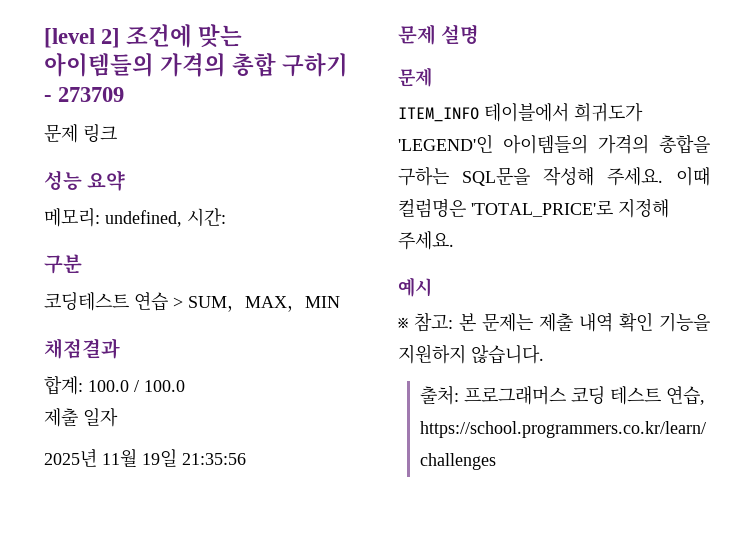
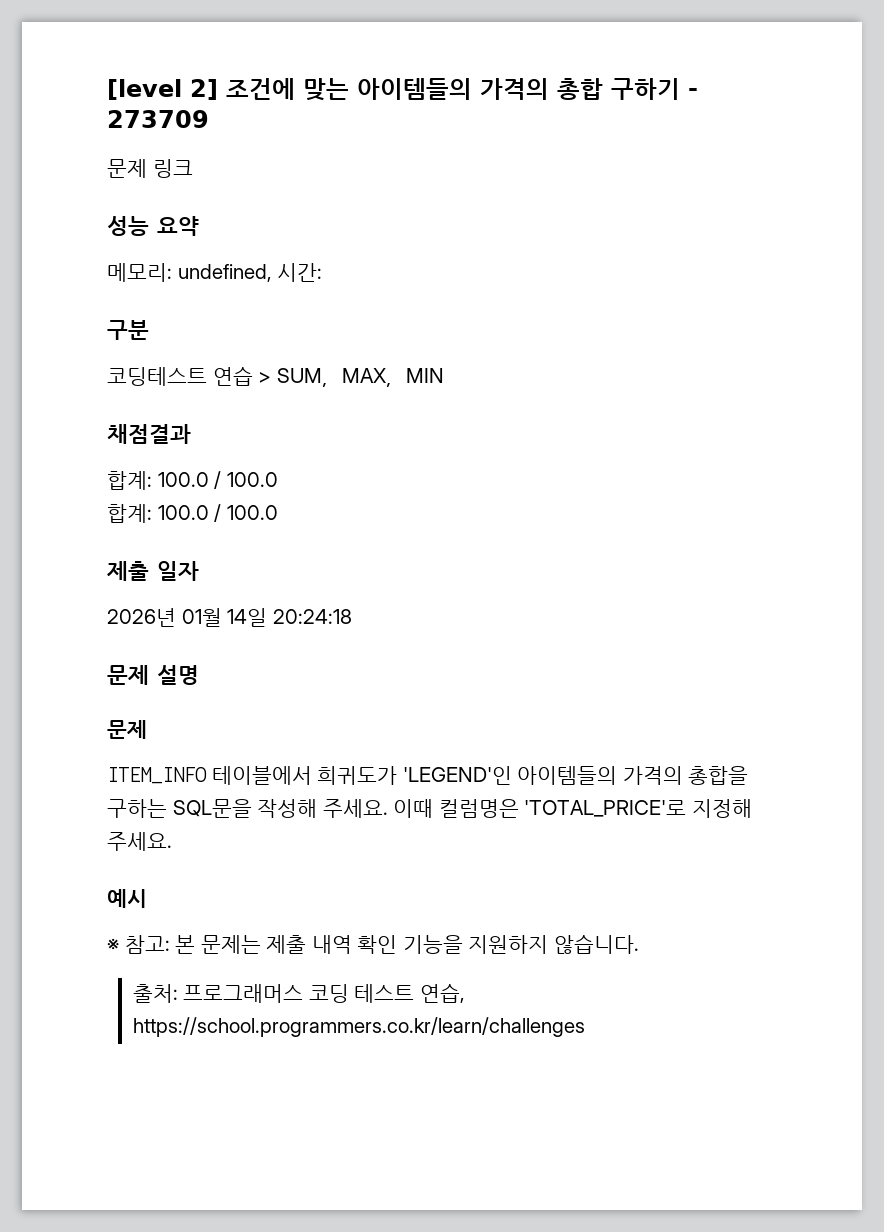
  채점결과
  합계: 100.0 / 100.0
+ 합계: 100.0 / 100.0
  제출 일자
- 2025년 11월 19일 21:35:56
+ 2026년 01월 14일 20:24:18

